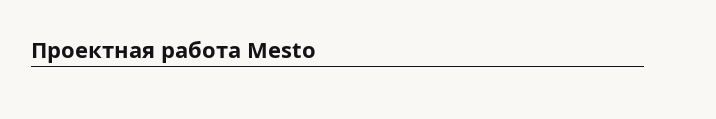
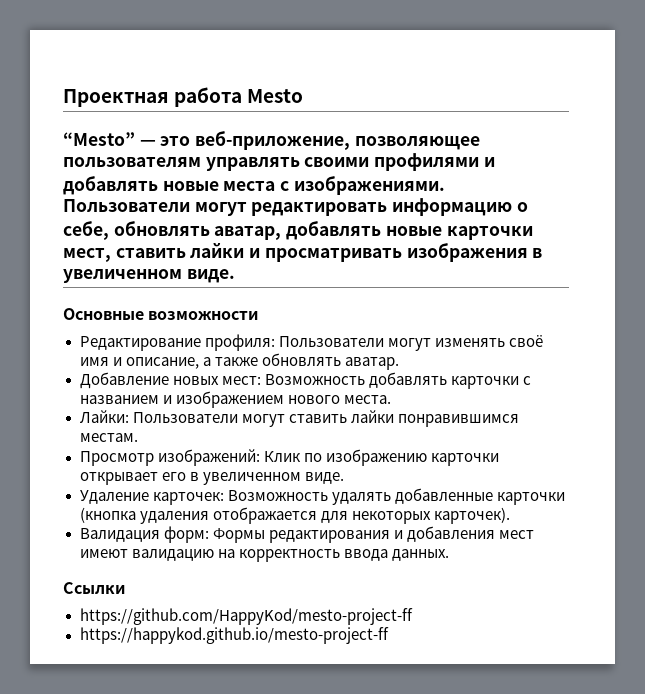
+ “Mesto” — это веб-приложение, позволяющее пользователям управлять своими профилями и добавлять новые места с изображениями. Пользователи могут редактировать информацию о себе, обновлять аватар, добавлять новые карточки мест, ставить лайки и просматривать изображения в увеличенном виде.
+ Основные возможности
+ Редактирование профиля: Пользователи могут изменять своё имя и описание, а также обновлять аватар.
+ Добавление новых мест: Возможность добавлять карточки с названием и изображением нового места.
+ Лайки: Пользователи могут ставить лайки понравившимся местам.
+ Просмотр изображений: Клик по изображению карточки открывает его в увеличенном виде.
+ Удаление карточек: Возможность удалять добавленные карточки (кнопка удаления отображается для некоторых карточек).
+ Валидация форм: Формы редактирования и добавления мест имеют валидацию на корректность ввода данных.
+ Ссылки
+ https://github.com/HappyKod/mesto-project-ff
+ https://happykod.github.io/mesto-project-ff

